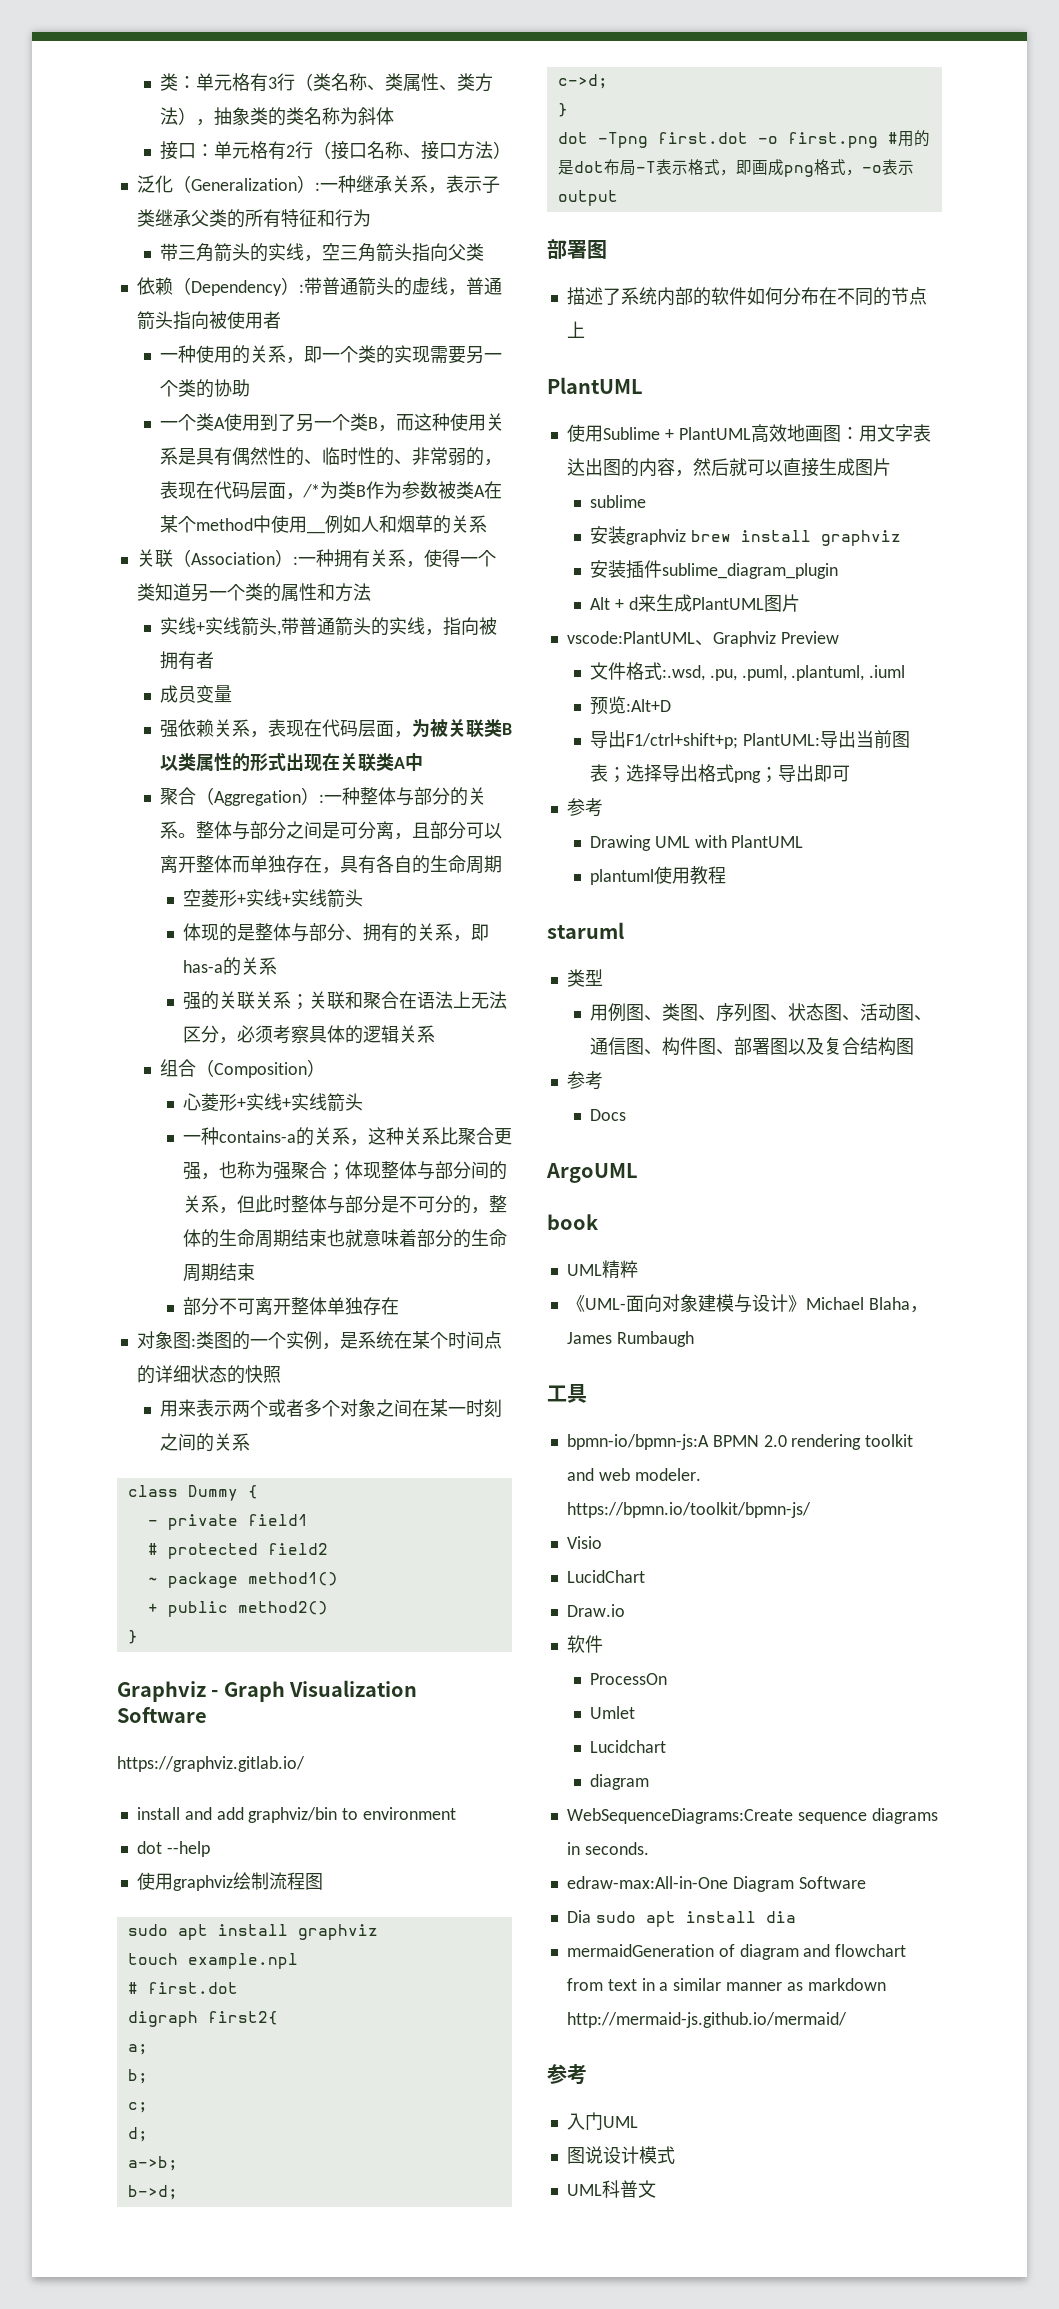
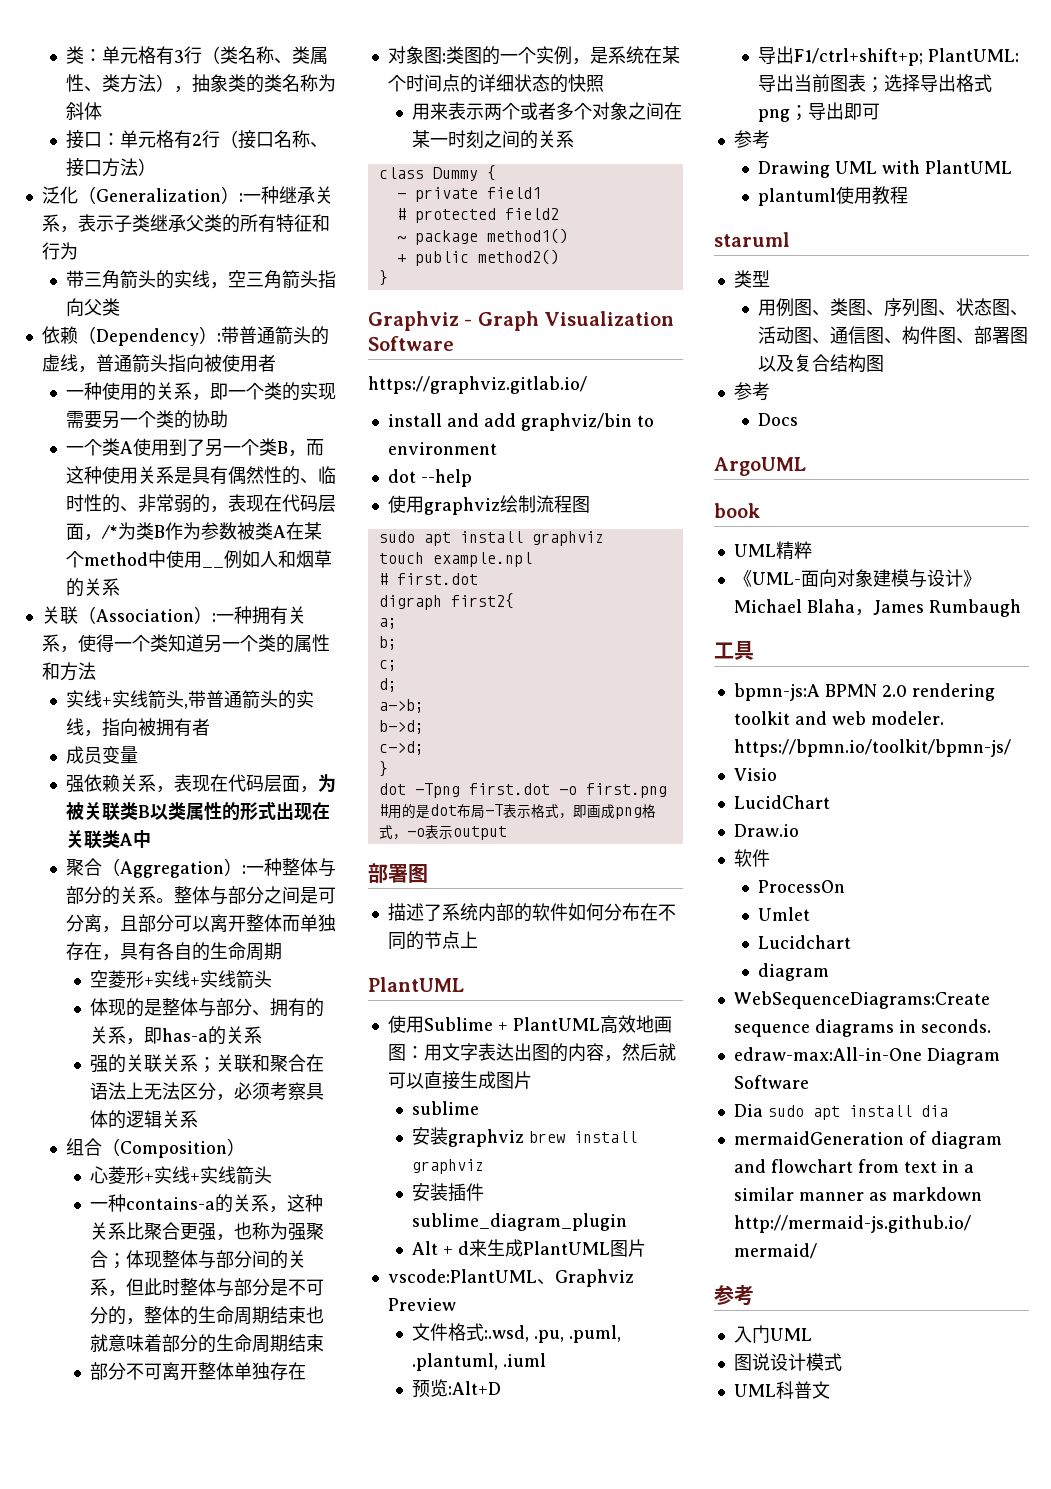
- bpmn-io/bpmn-js:A BPMN 2.0 rendering toolkit and web modeler. https://bpmn.io/toolkit/bpmn-js/
+ bpmn-js:A BPMN 2.0 rendering toolkit and web modeler. https://bpmn.io/toolkit/bpmn-js/

